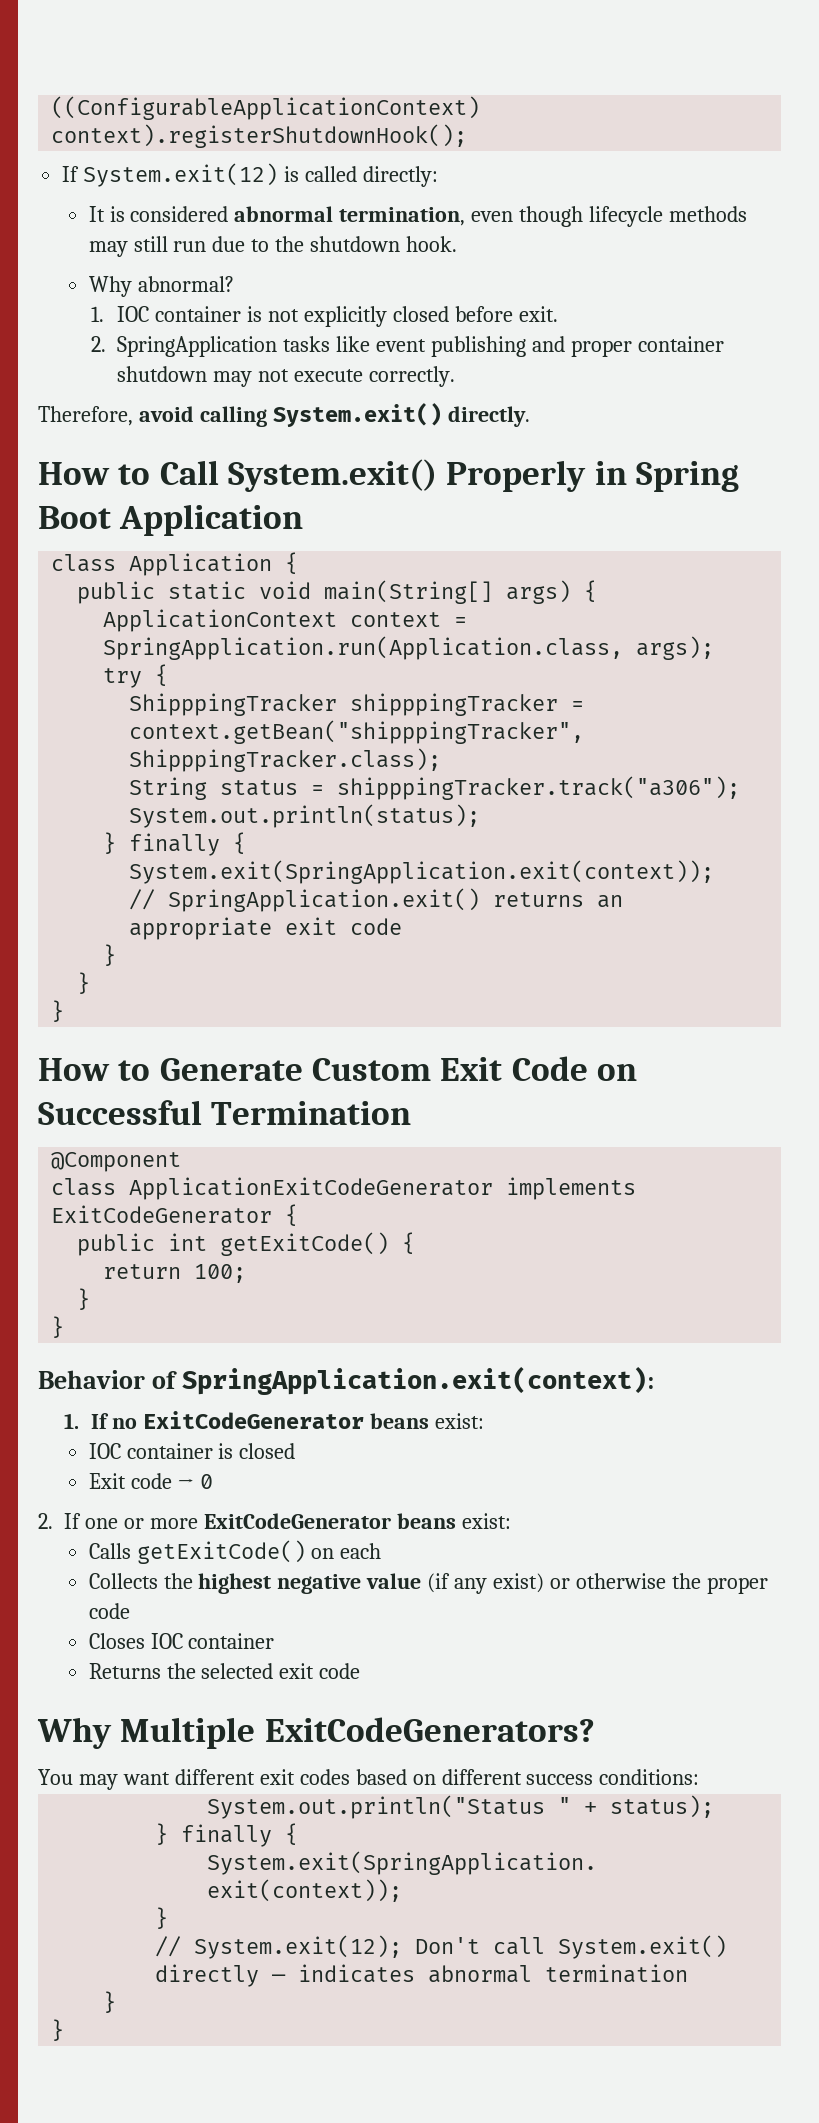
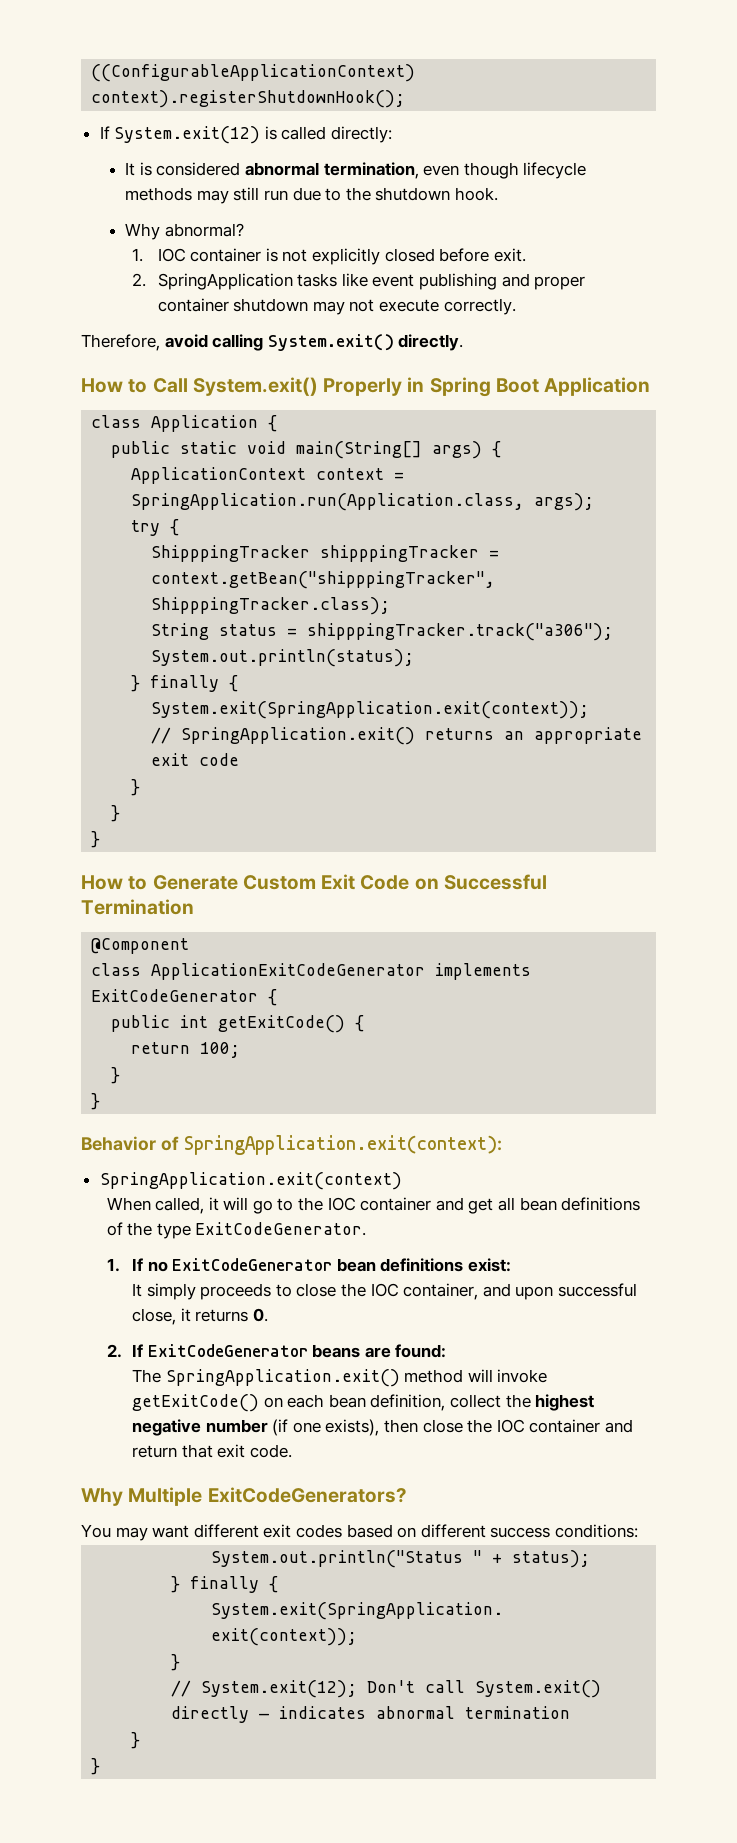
+ SpringApplication.exit(context)
+ When called, it will go to the IOC container and get all bean definitions of the type ExitCodeGenerator.
- 1. If no ExitCodeGenerator beans exist:
- IOC container is closed
- Exit code → 0
- 2. If one or more ExitCodeGenerator beans exist:
- Calls getExitCode() on each
- Collects the highest negative value (if any exist) or otherwise the proper code
- Closes IOC container
- Returns the selected exit code
+ 1. If no ExitCodeGenerator bean definitions exist:
+ It simply proceeds to close the IOC container, and upon successful close, it returns 0.
+ 2. If ExitCodeGenerator beans are found:
+ The SpringApplication.exit() method will invoke getExitCode() on each bean definition, collect the highest negative number (if one exists), then close the IOC container and return that exit code.

